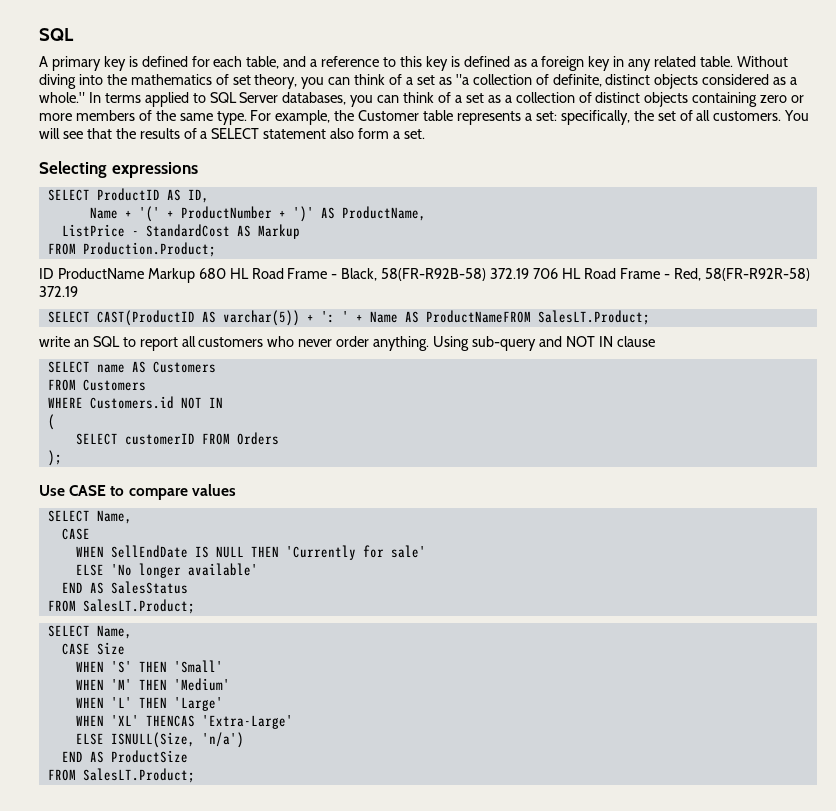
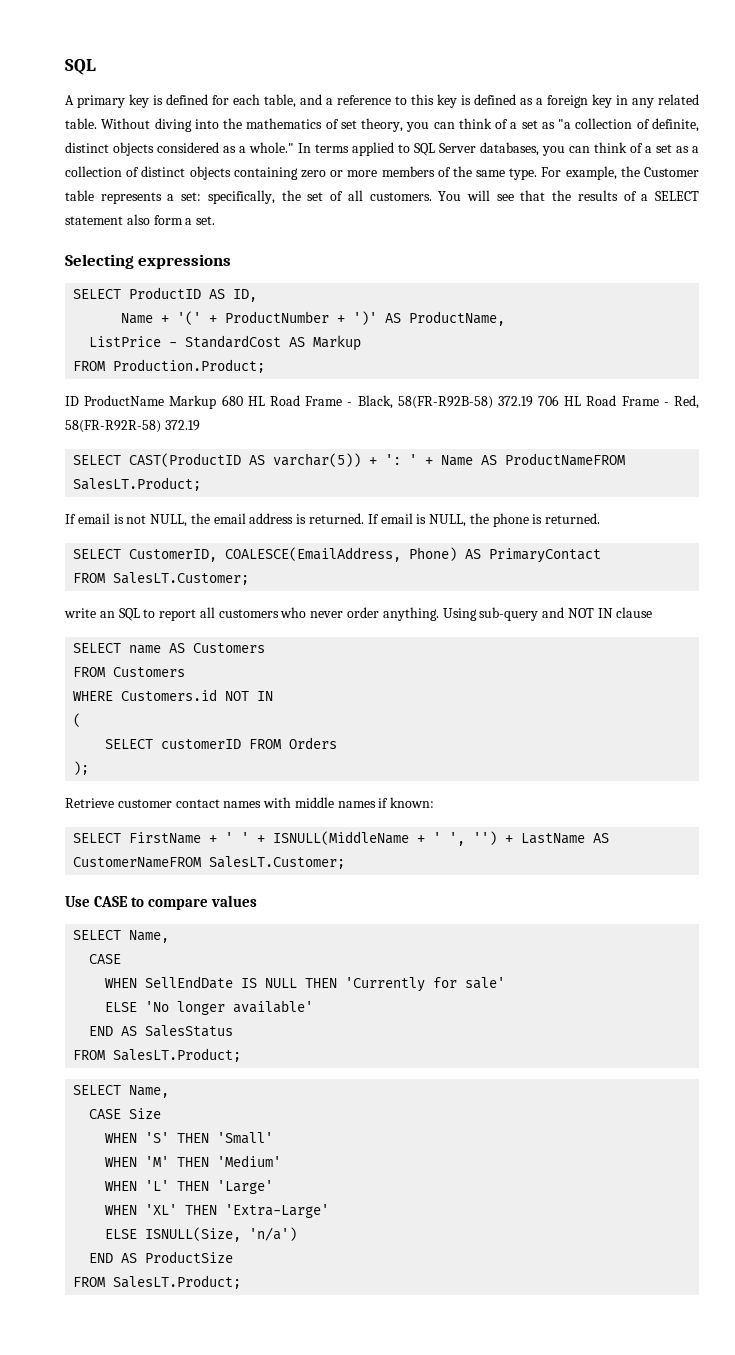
+ If email is not NULL, the email address is returned. If email is NULL, the phone is returned.
+ SELECT CustomerID, COALESCE(EmailAddress, Phone) AS PrimaryContact
+ FROM SalesLT.Customer;
+ Retrieve customer contact names with middle names if known:
+ SELECT FirstName + ' ' + ISNULL(MiddleName + ' ', '') + LastName AS CustomerNameFROM SalesLT.Customer;
- WHEN 'XL' THENCAS 'Extra-Large'
+ WHEN 'XL' THEN 'Extra-Large'

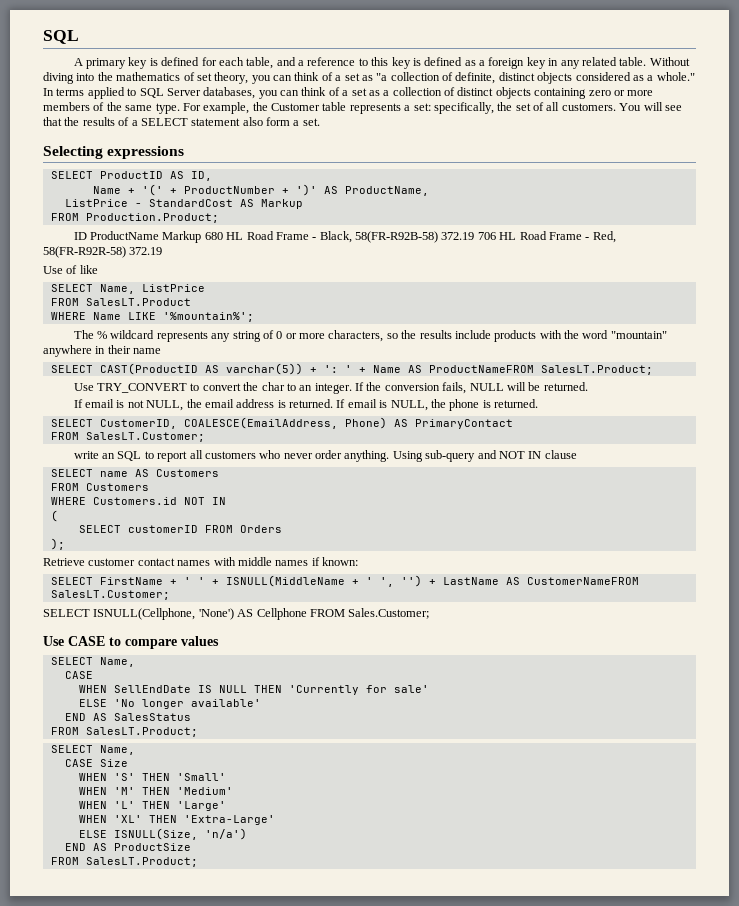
+ Use of like
+ SELECT Name, ListPrice
+ FROM SalesLT.Product
+ WHERE Name LIKE '%mountain%';
+ The % wildcard represents any string of 0 or more characters, so the results include products with the word "mountain" anywhere in their name
+ Use TRY_CONVERT to convert the char to an integer. If the conversion fails, NULL will be returned.
+ SELECT ISNULL(Cellphone, 'None') AS Cellphone FROM Sales.Customer;

